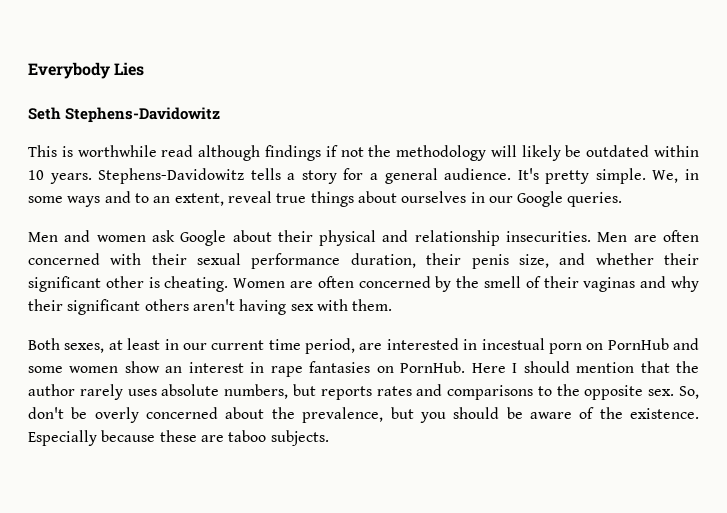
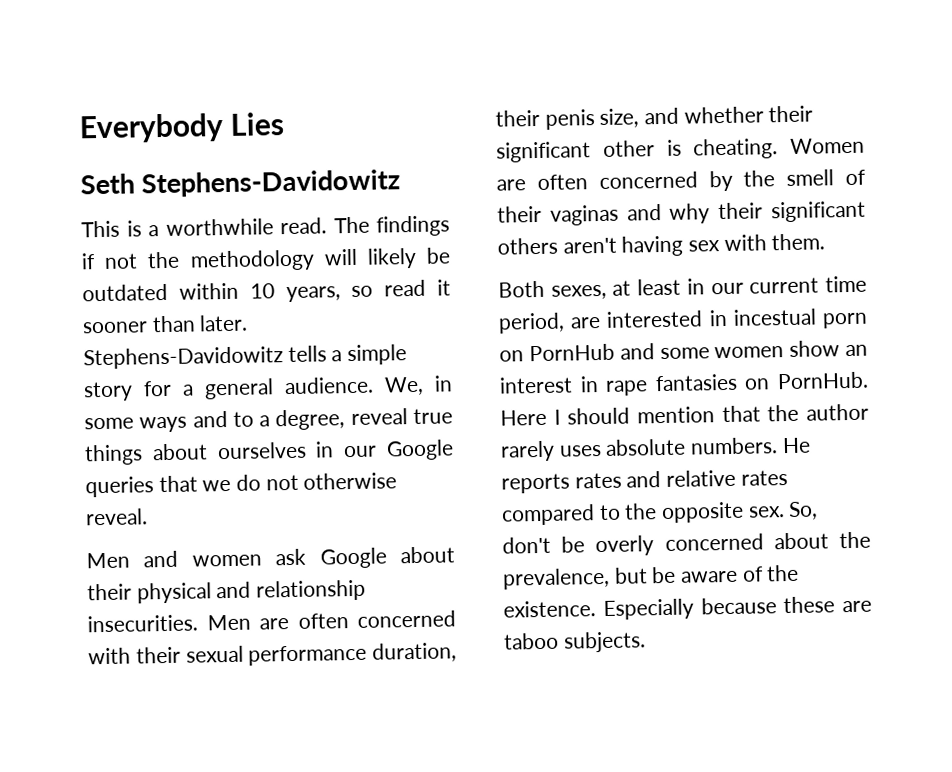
- This is worthwhile read although findings if not the methodology will likely be outdated within 10 years.
+ This is a worthwhile read. The findings if not the methodology will likely be outdated within 10 years, so read it sooner than later.
- Stephens-Davidowitz tells a story for a general audience.
+ Stephens-Davidowitz tells a simple story for a general audience.
- It's pretty simple.
- We, in some ways and to an extent, reveal true things about ourselves in our Google queries.
+ We, in some ways and to a degree, reveal true things about ourselves in our Google queries that we do not otherwise reveal.
- Here I should mention that the author rarely uses absolute numbers, but reports rates and comparisons to the opposite sex.
+ Here I should mention that the author rarely uses absolute numbers. He reports rates and relative rates compared to the opposite sex.
- So, don't be overly concerned about the prevalence, but you should be aware of the existence.
+ So, don't be overly concerned about the prevalence, but be aware of the existence.

